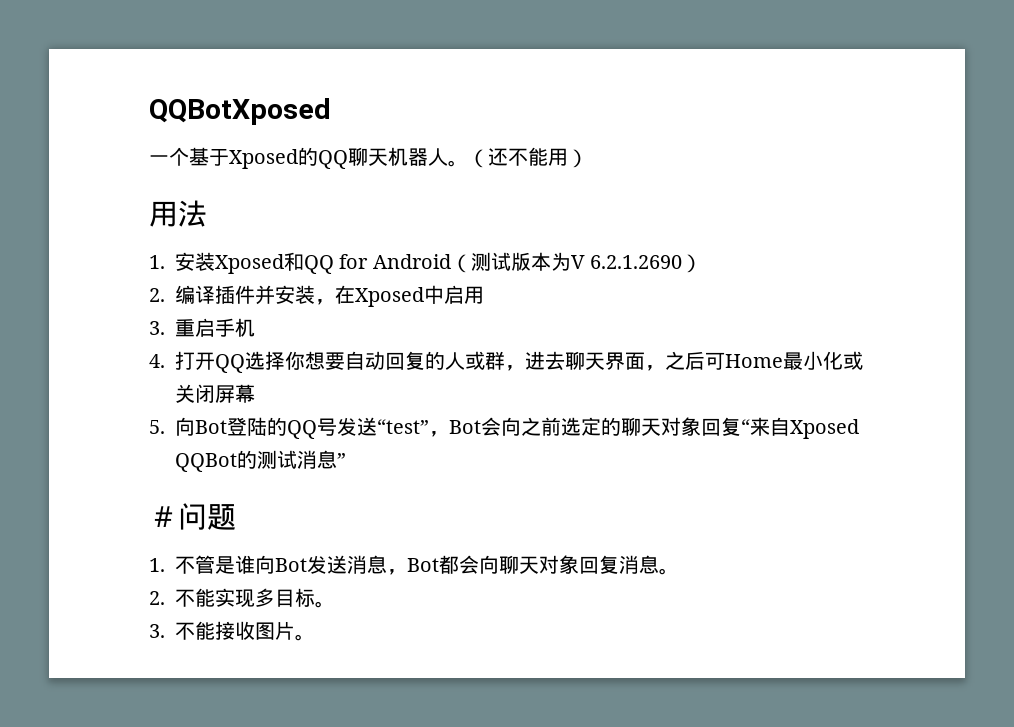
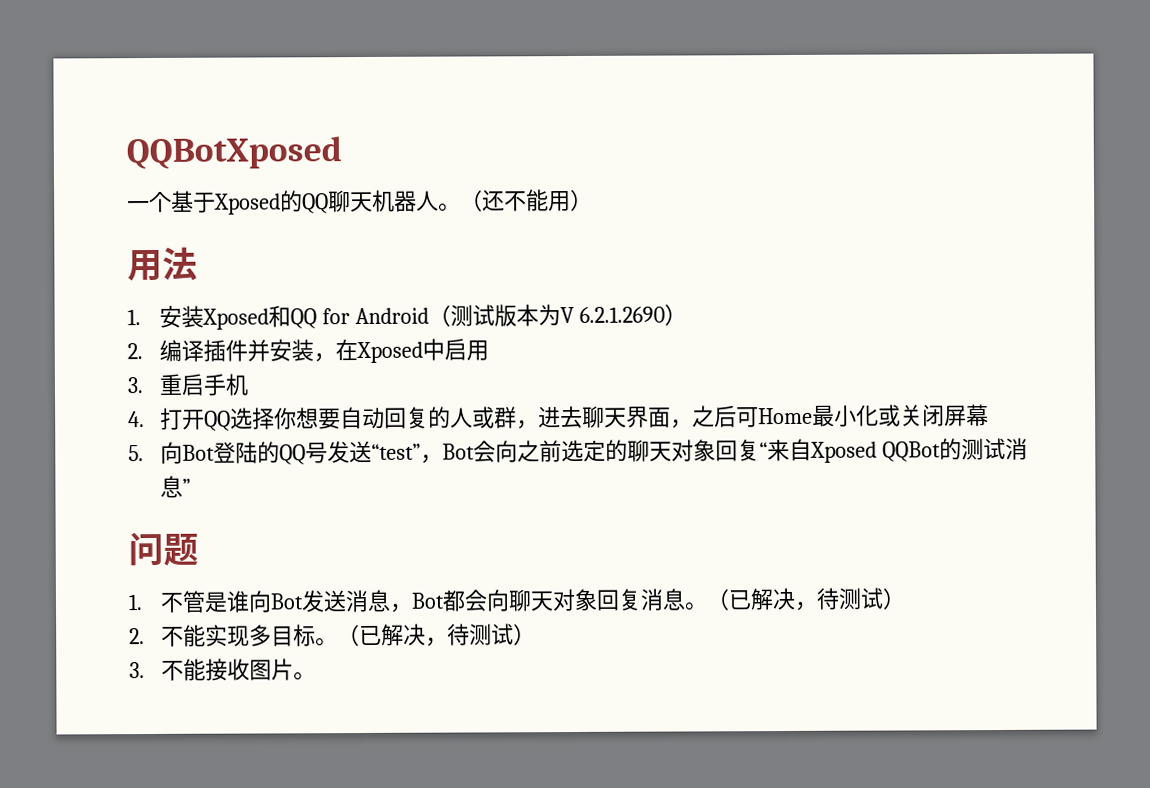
- ＃问题
+ 问题
- 1.不管是谁向Bot发送消息，Bot都会向聊天对象回复消息。
+ 1.不管是谁向Bot发送消息，Bot都会向聊天对象回复消息。（已解决，待测试）
- 2.不能实现多目标。
+ 2.不能实现多目标。（已解决，待测试）

